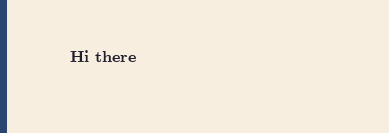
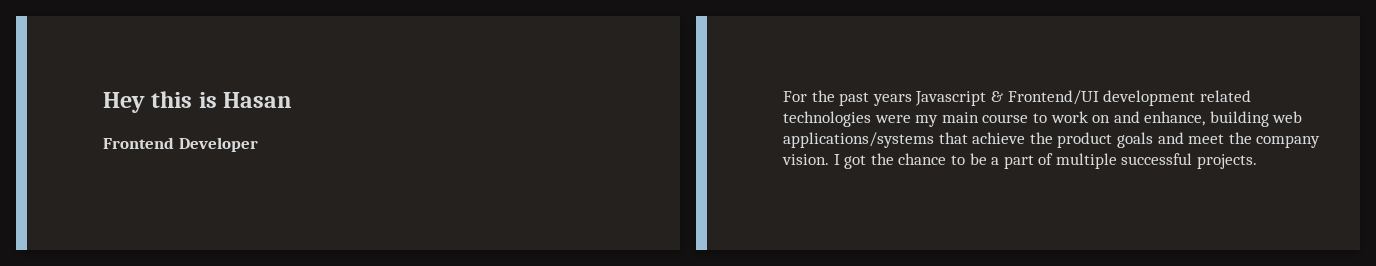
- Hi there
+ Hey this is Hasan
+ Frontend Developer
+ For the past years Javascript & Frontend/UI development related technologies were my main course to work on and enhance, building web applications/systems that achieve the product goals and meet the company vision. I got the chance to be a part of multiple successful projects.

